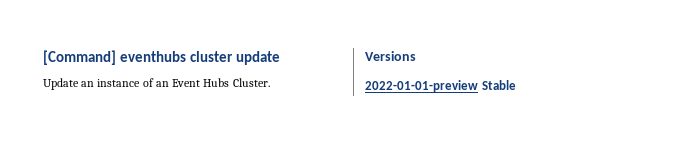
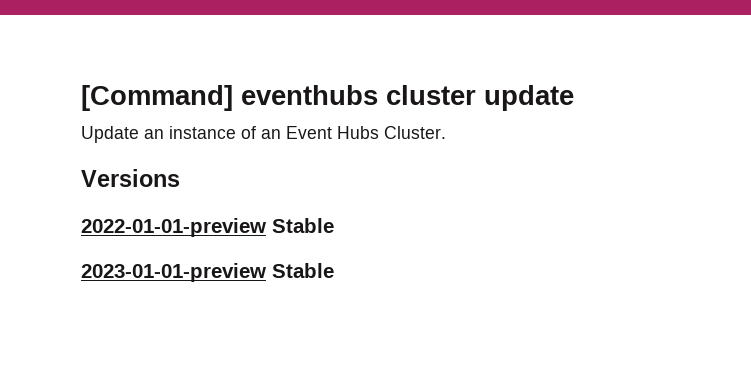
+ 2023-01-01-preview Stable

